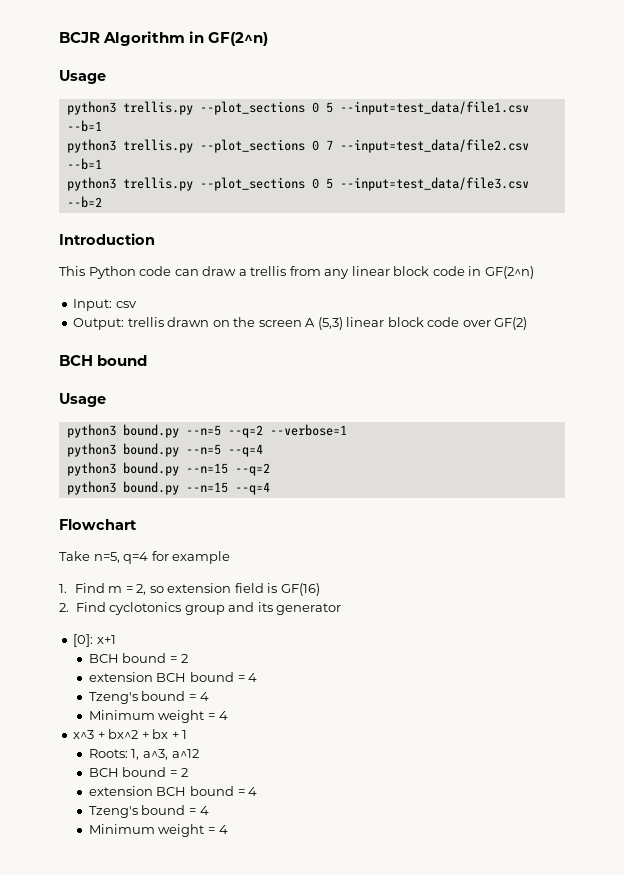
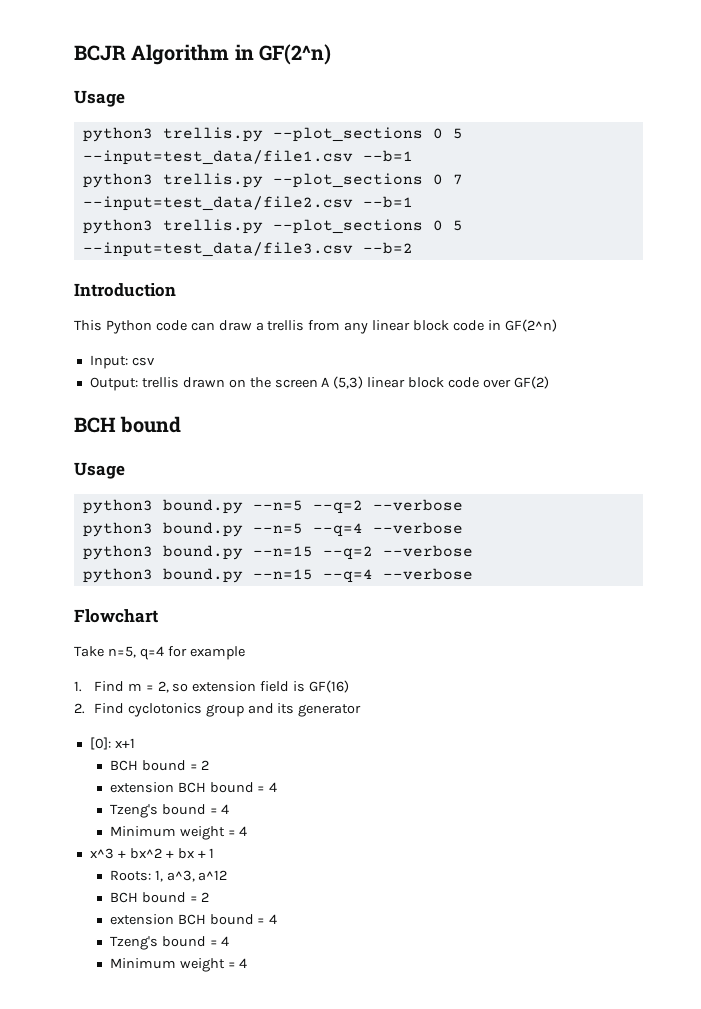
- python3 bound.py --n=5 --q=2 --verbose=1
+ python3 bound.py --n=5 --q=2 --verbose
- python3 bound.py --n=5 --q=4
+ python3 bound.py --n=5 --q=4 --verbose
- python3 bound.py --n=15 --q=2
+ python3 bound.py --n=15 --q=2 --verbose
- python3 bound.py --n=15 --q=4
+ python3 bound.py --n=15 --q=4 --verbose

